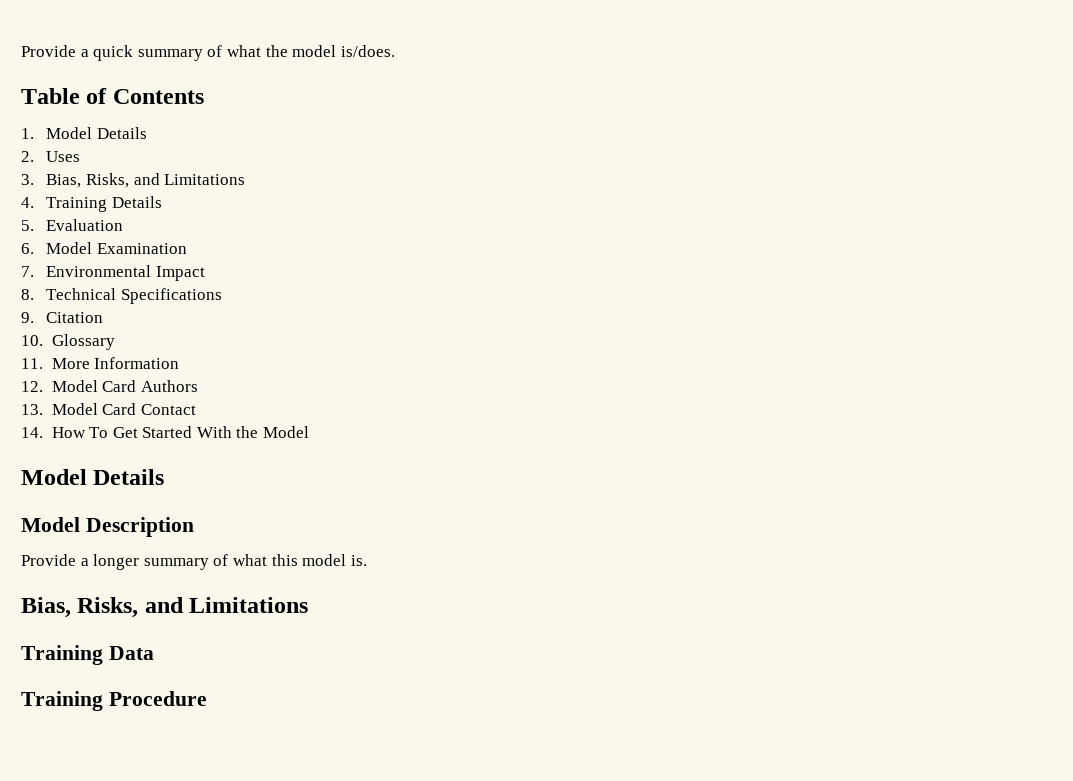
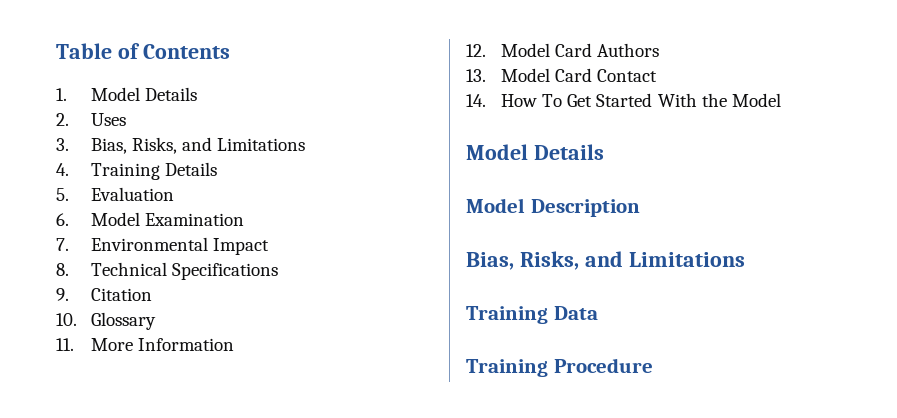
- Provide a quick summary of what the model is/does.
- Provide a longer summary of what this model is.

